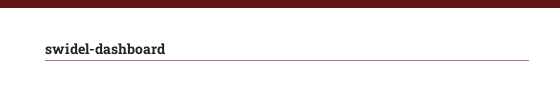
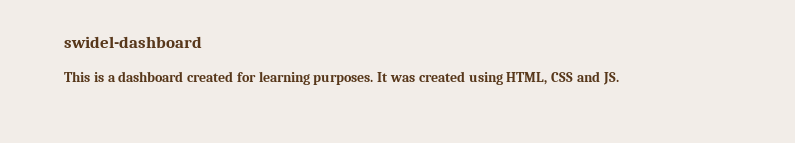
+ This is a dashboard created for learning purposes. It was created using HTML, CSS and JS.

